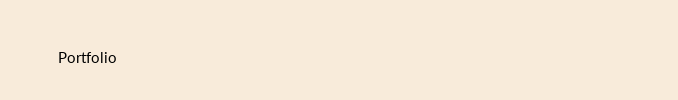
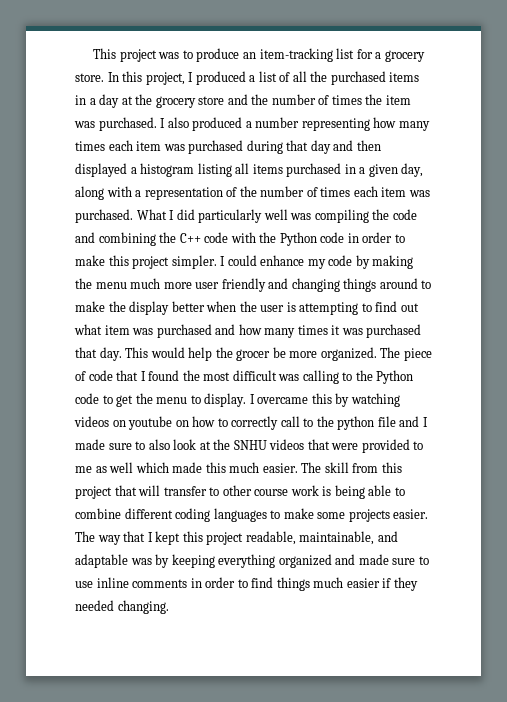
- Portfolio
+ This project was to produce an item-tracking list for a grocery store. In this project, I produced a list of all the purchased items in a day at the grocery store and the number of times the item was purchased. I also produced a number representing how many times each item was purchased during that day and then displayed a histogram listing all items purchased in a given day, along with a representation of the number of times each item was purchased. What I did particularly well was compiling the code and combining the C++ code with the Python code in order to make this project simpler. I could enhance my code by making the menu much more user friendly and changing things around to make the display better when the user is attempting to find out what item was purchased and how many times it was purchased that day. This would help the grocer be more organized. The piece of code that I found the most difficult was calling to the Python code to get the menu to display. I overcame this by watching videos on youtube on how to correctly call to the python file and I made sure to also look at the SNHU videos that were provided to me as well which made this much easier. The skill from this project that will transfer to other course work is being able to combine different coding languages to make some projects easier. The way that I kept this project readable, maintainable, and adaptable was by keeping everything organized and made sure to use inline comments in order to find things much easier if they needed changing.

